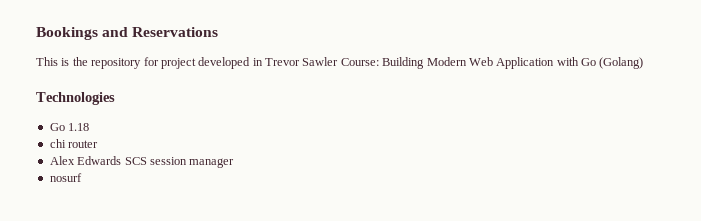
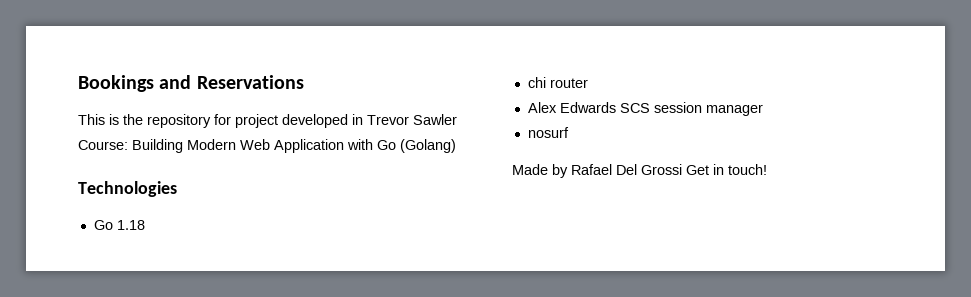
+ Made by Rafael Del Grossi Get in touch!

